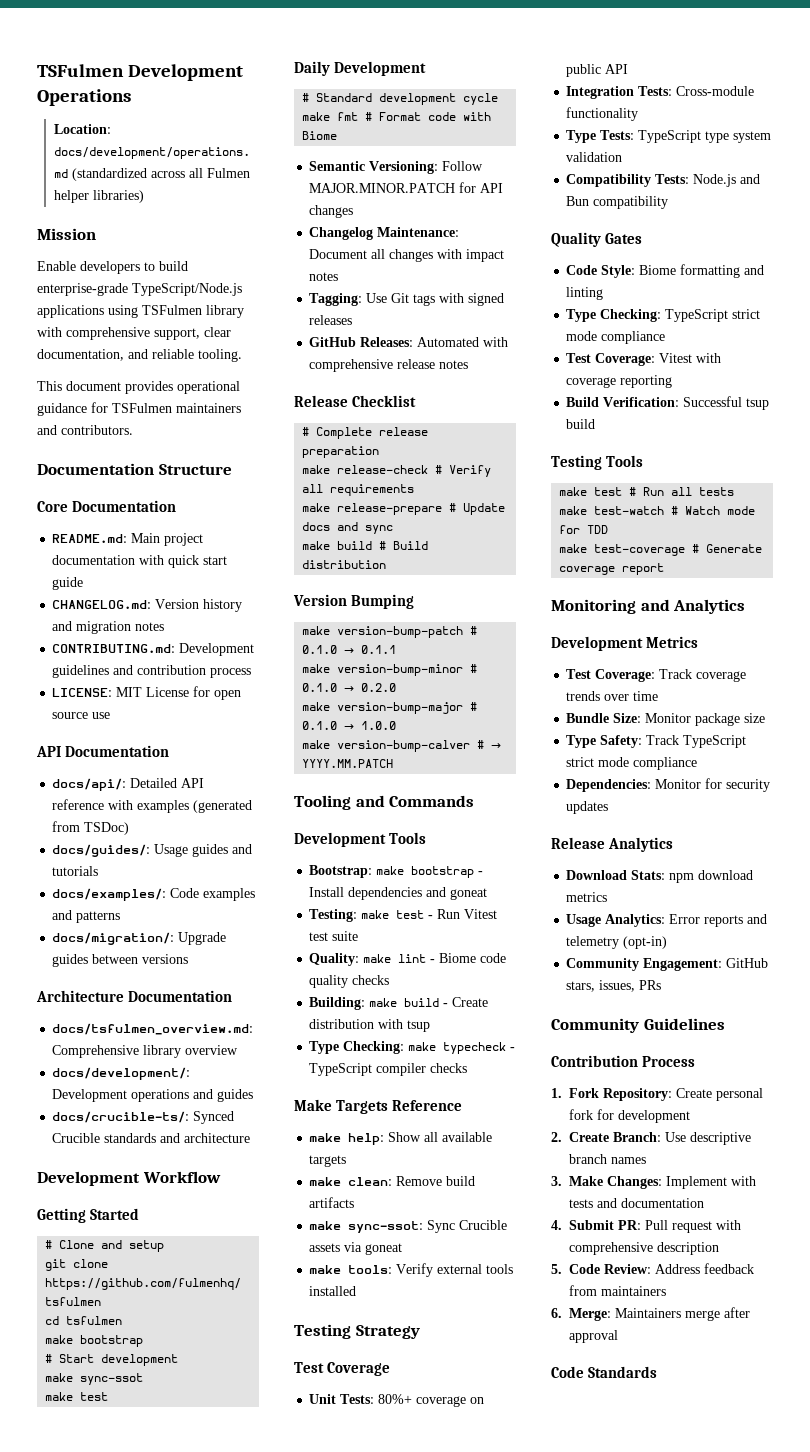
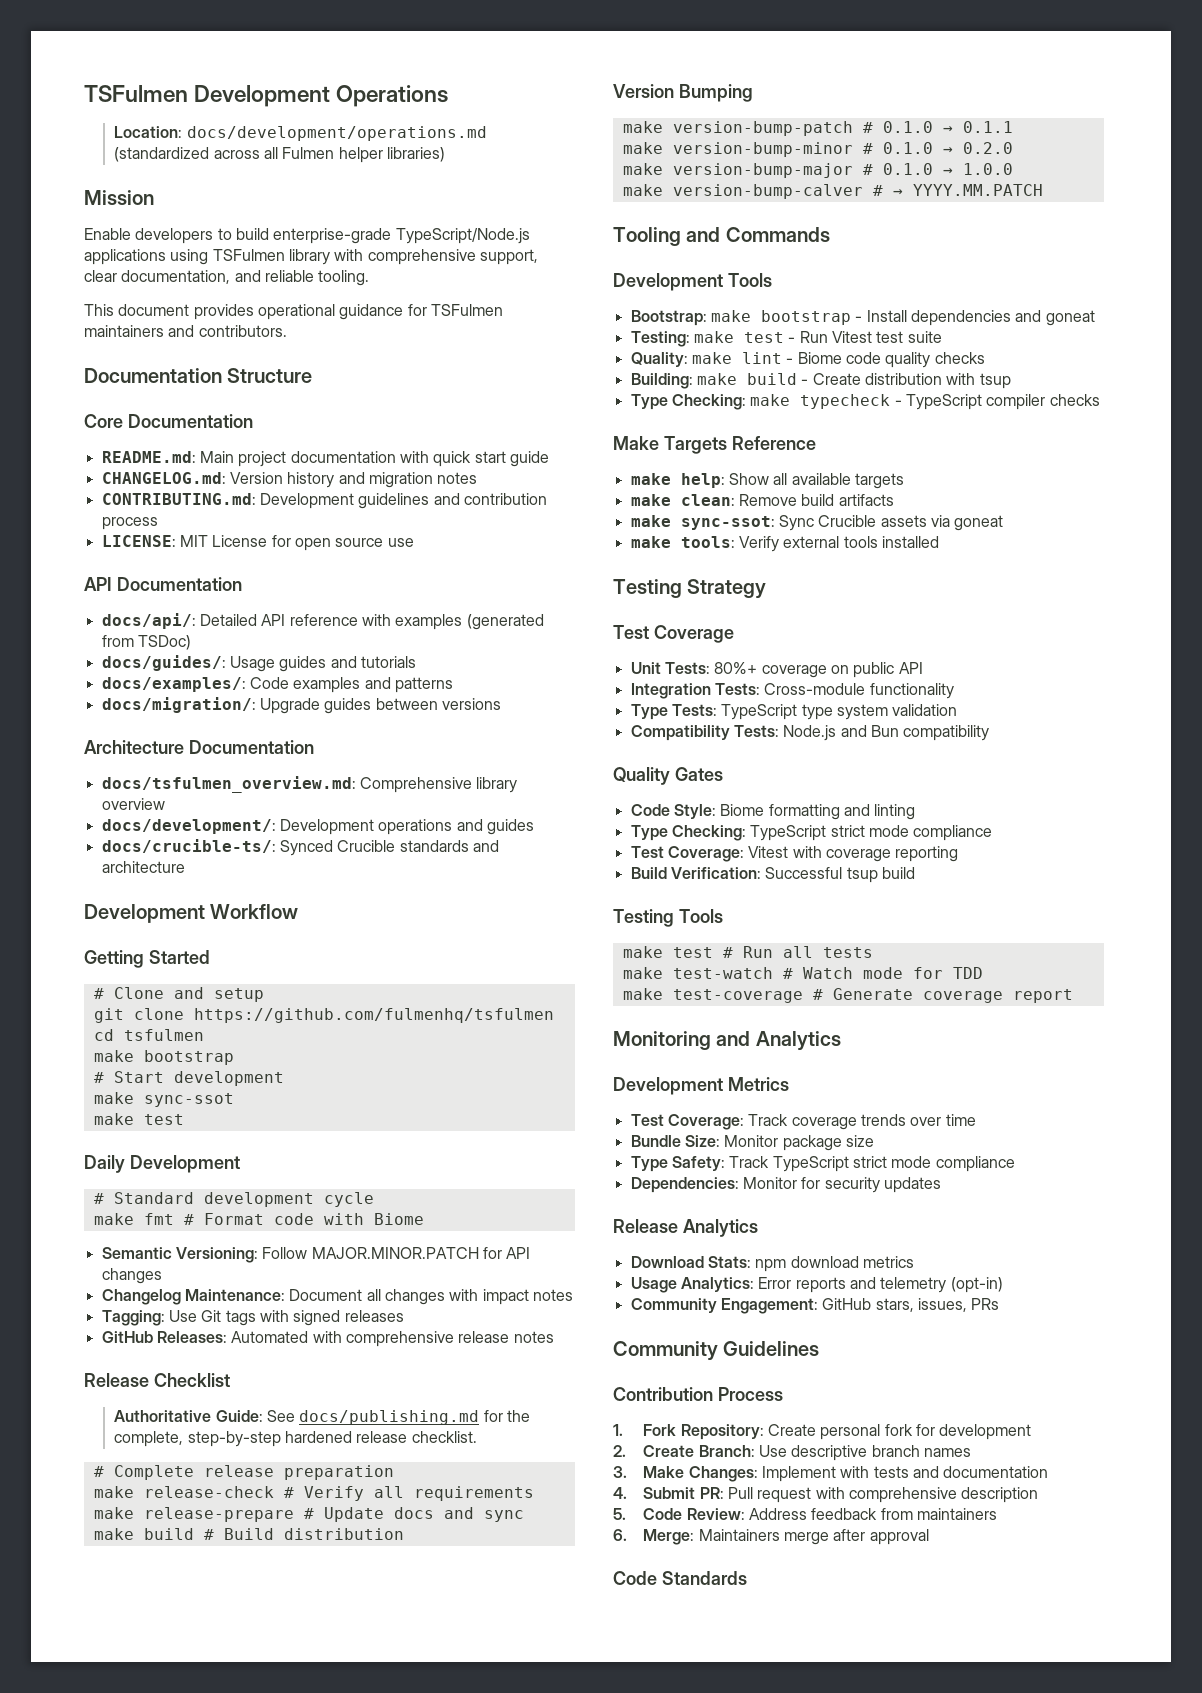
+ Authoritative Guide: See docs/publishing.md for the complete, step-by-step hardened release checklist.

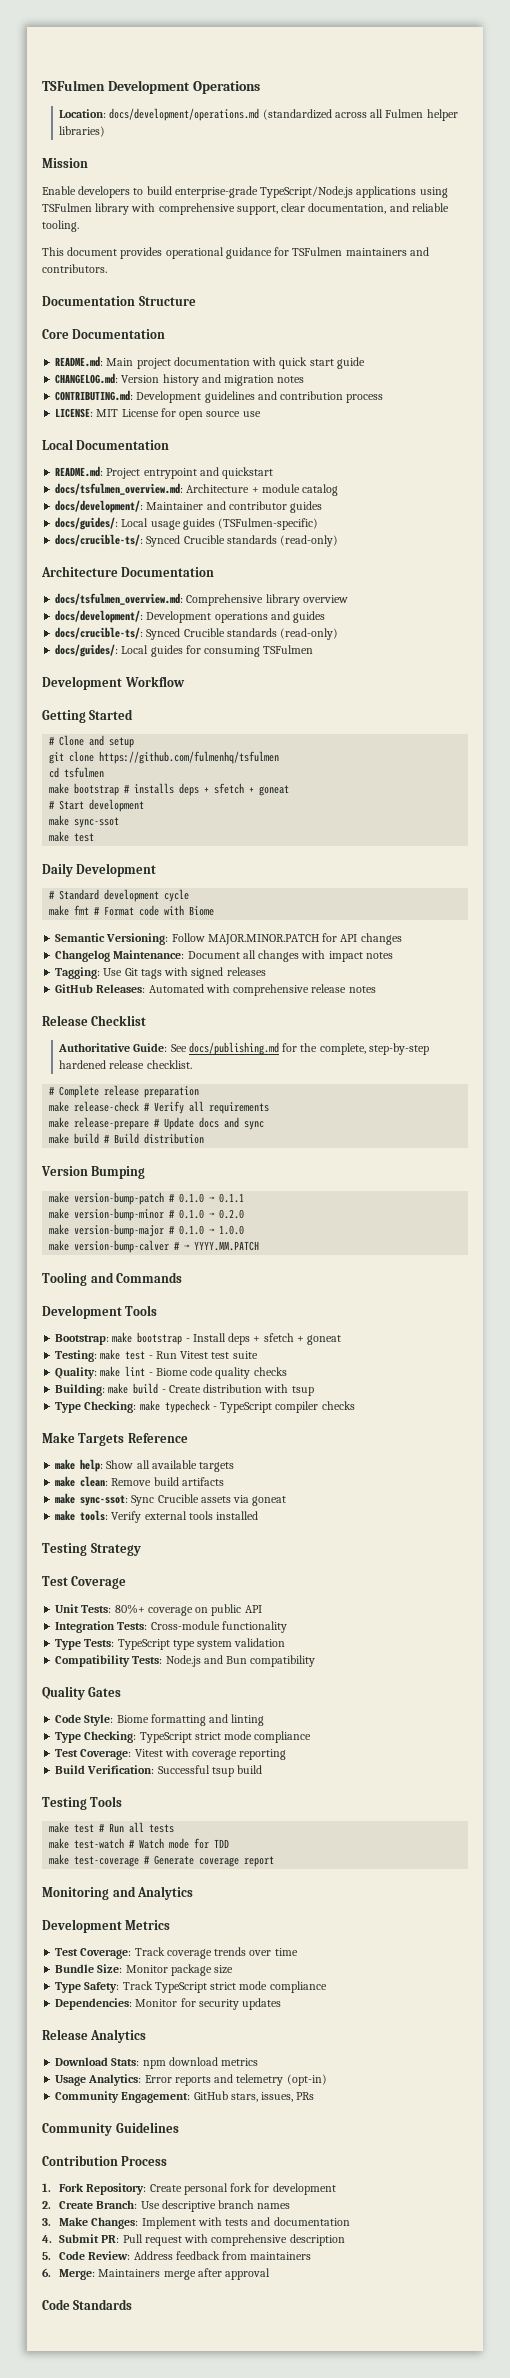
- API Documentation
- docs/api/: Detailed API reference with examples (generated from TSDoc)
- docs/guides/: Usage guides and tutorials
- docs/examples/: Code examples and patterns
- docs/migration/: Upgrade guides between versions
+ Local Documentation
+ README.md: Project entrypoint and quickstart
+ docs/tsfulmen_overview.md: Architecture + module catalog
+ docs/development/: Maintainer and contributor guides
+ docs/guides/: Local usage guides (TSFulmen-specific)
+ docs/crucible-ts/: Synced Crucible standards (read-only)
  docs/development/: Development operations and guides
- docs/crucible-ts/: Synced Crucible standards and architecture
+ docs/crucible-ts/: Synced Crucible standards (read-only)
+ docs/guides/: Local guides for consuming TSFulmen
  cd tsfulmen
- make bootstrap
+ make bootstrap # installs deps + sfetch + goneat
- Bootstrap: make bootstrap - Install dependencies and goneat
+ Bootstrap: make bootstrap - Install deps + sfetch + goneat

